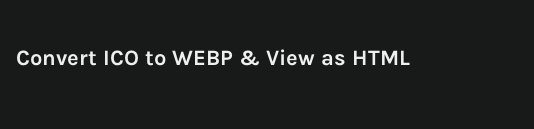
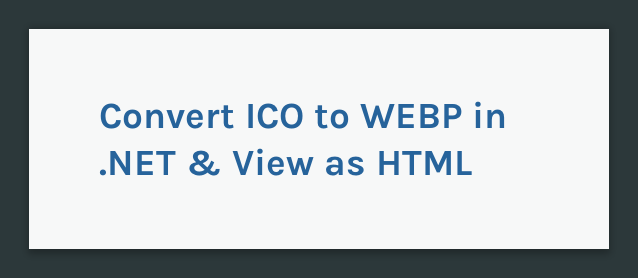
- Convert ICO to WEBP & View as HTML
+ Convert ICO to WEBP in .NET & View as HTML

